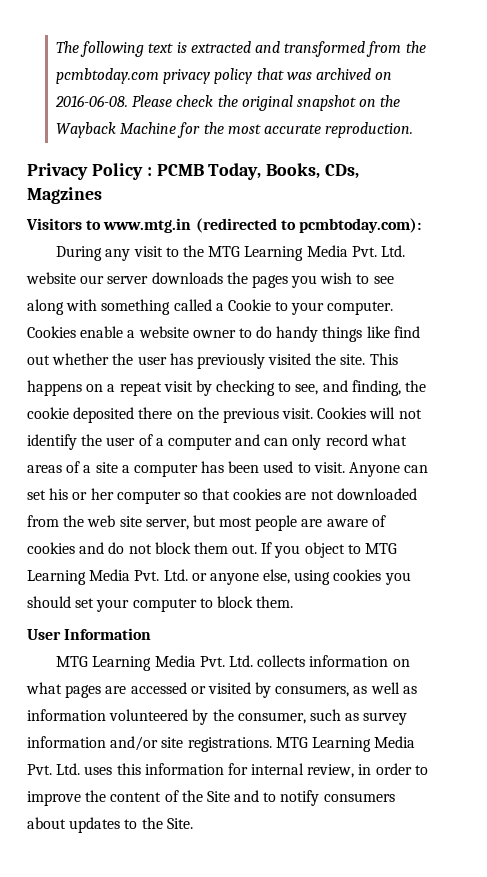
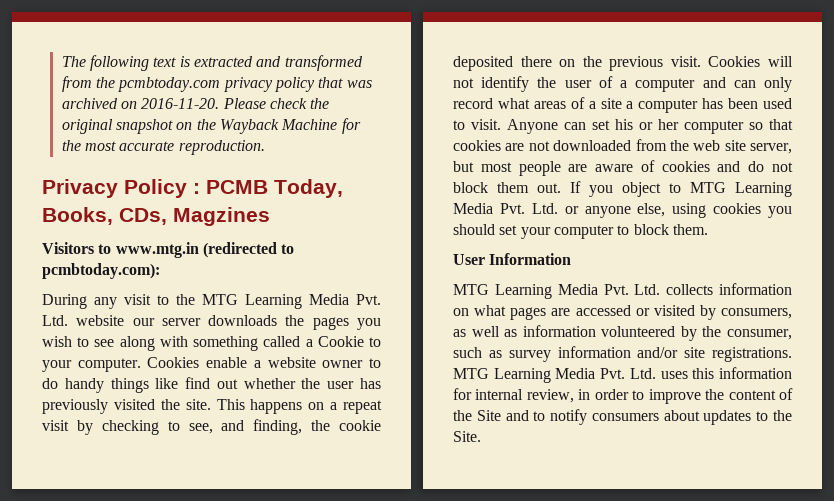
- The following text is extracted and transformed from the pcmbtoday.com privacy policy that was archived on 2016-06-08.
+ The following text is extracted and transformed from the pcmbtoday.com privacy policy that was archived on 2016-11-20.

